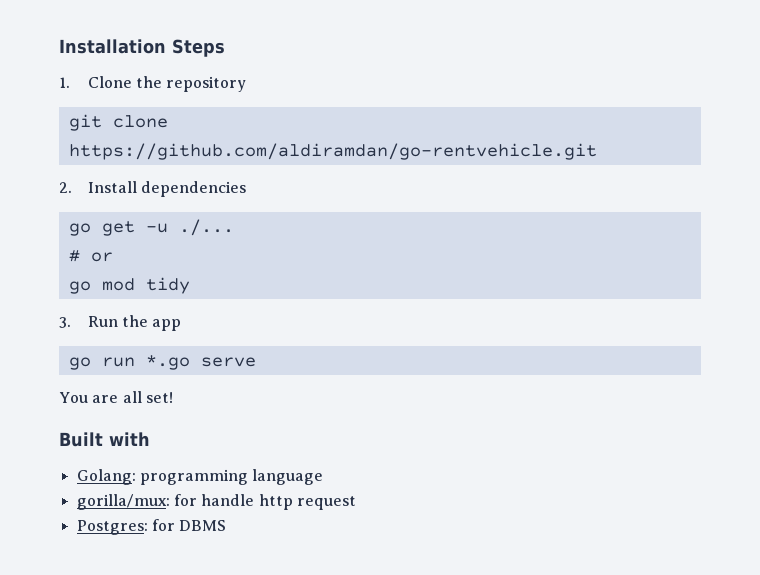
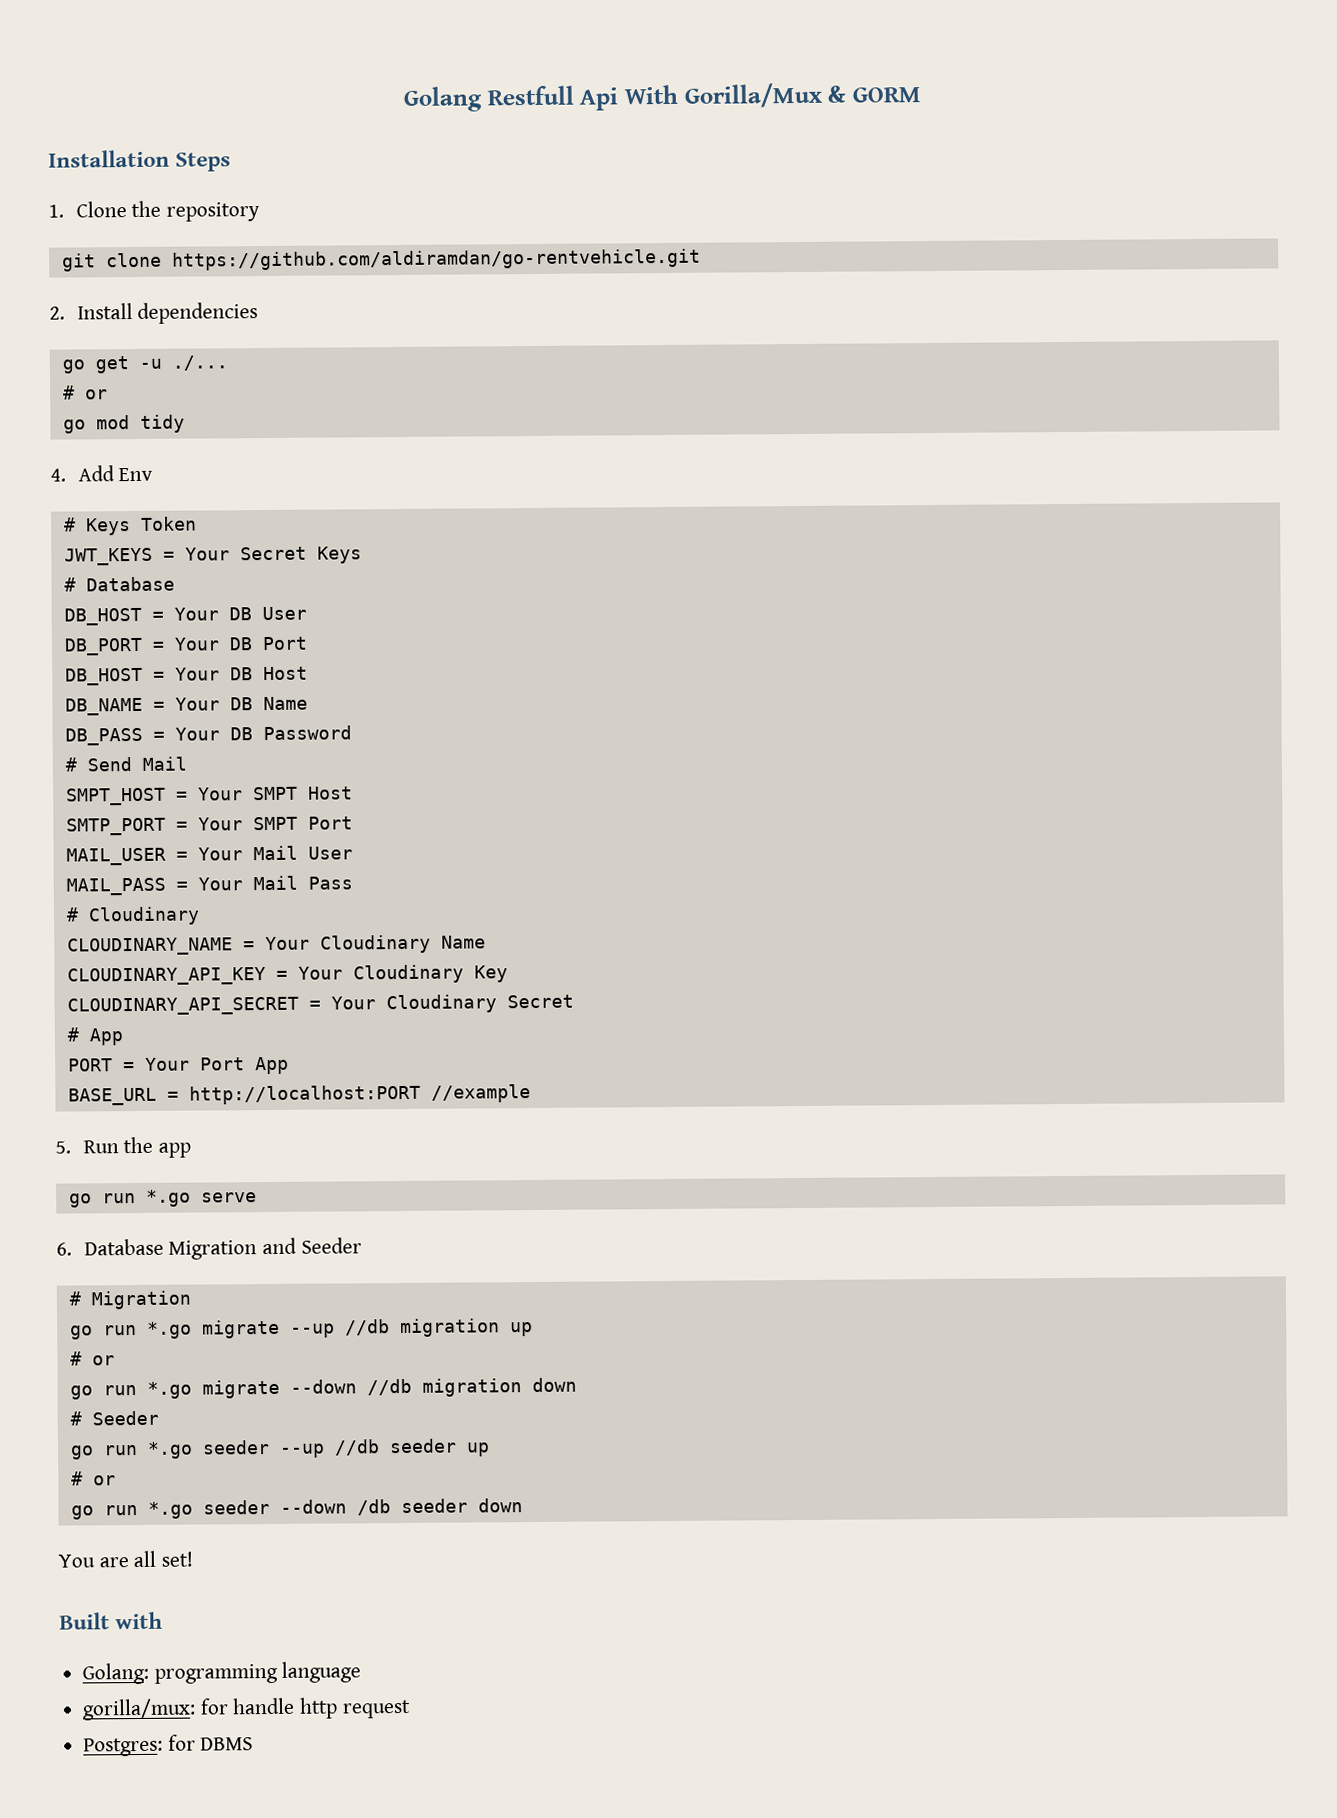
+ Golang Restfull Api With Gorilla/Mux & GORM
- 3. Run the app
+ 4. Add Env
+ # Keys Token
+ JWT_KEYS = Your Secret Keys
+ # Database
+ DB_HOST = Your DB User
+ DB_PORT = Your DB Port
+ DB_HOST = Your DB Host
+ DB_NAME = Your DB Name
+ DB_PASS = Your DB Password
+ # Send Mail
+ SMPT_HOST = Your SMPT Host
+ SMTP_PORT = Your SMPT Port
+ MAIL_USER = Your Mail User
+ MAIL_PASS = Your Mail Pass
+ # Cloudinary
+ CLOUDINARY_NAME = Your Cloudinary Name
+ CLOUDINARY_API_KEY = Your Cloudinary Key
+ CLOUDINARY_API_SECRET = Your Cloudinary Secret
+ # App
+ PORT = Your Port App
+ BASE_URL = http://localhost:PORT //example
+ 5. Run the app
+ 6. Database Migration and Seeder
+ # Migration
+ go run *.go migrate --up //db migration up
+ # or
+ go run *.go migrate --down //db migration down
+ # Seeder
+ go run *.go seeder --up //db seeder up
+ # or
+ go run *.go seeder --down /db seeder down

